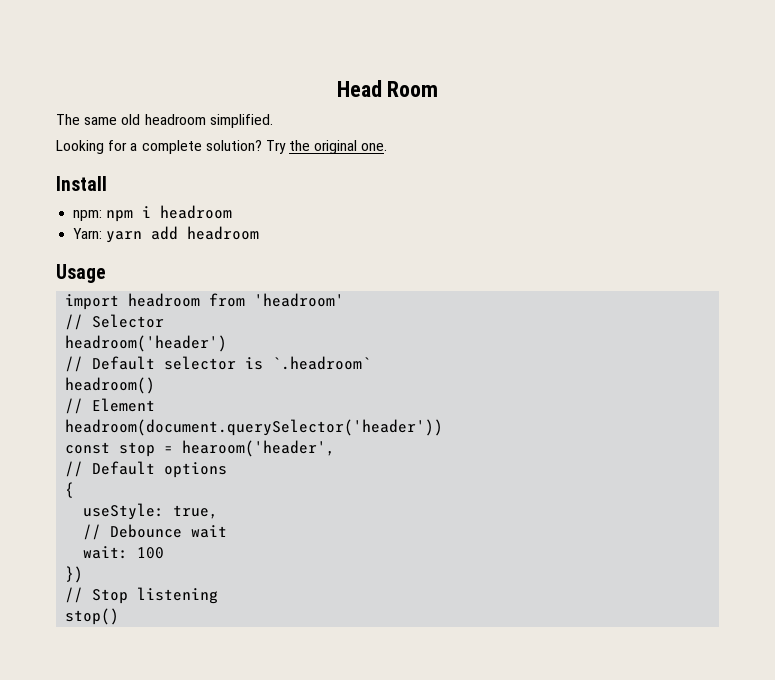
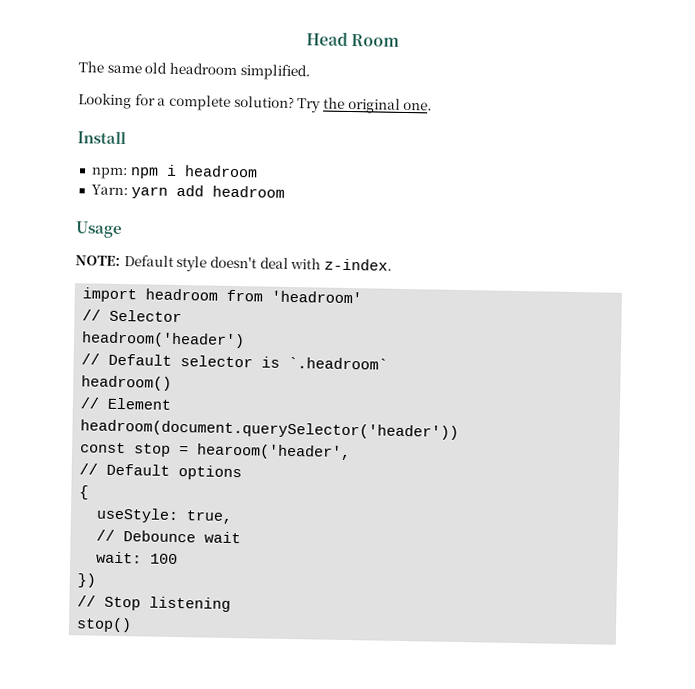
+ NOTE: Default style doesn't deal with z-index.

